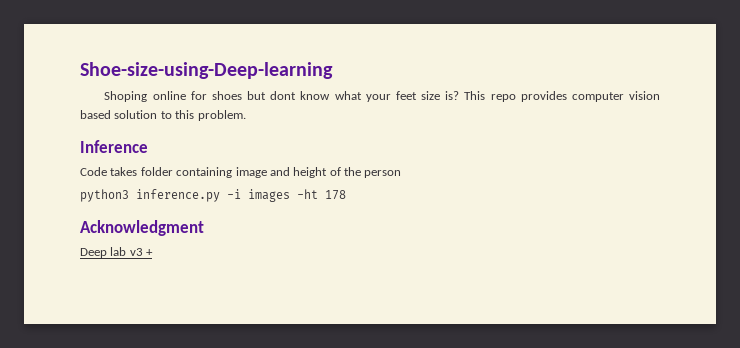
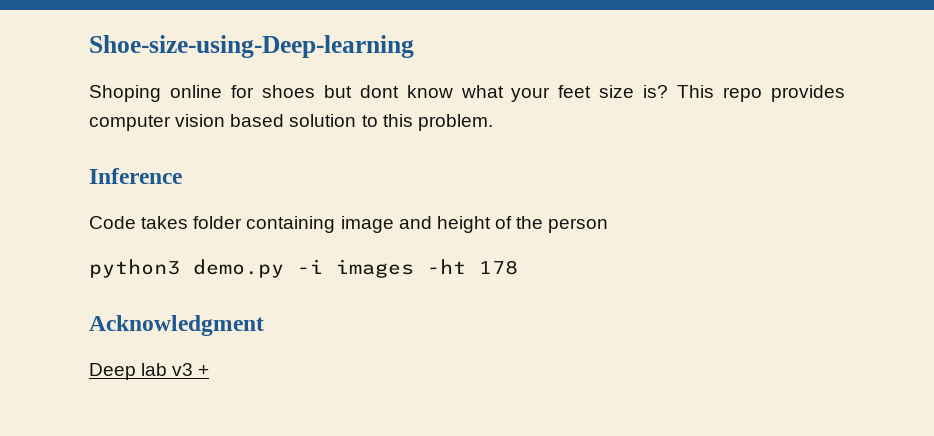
- python3 inference.py -i images -ht 178
+ python3 demo.py -i images -ht 178

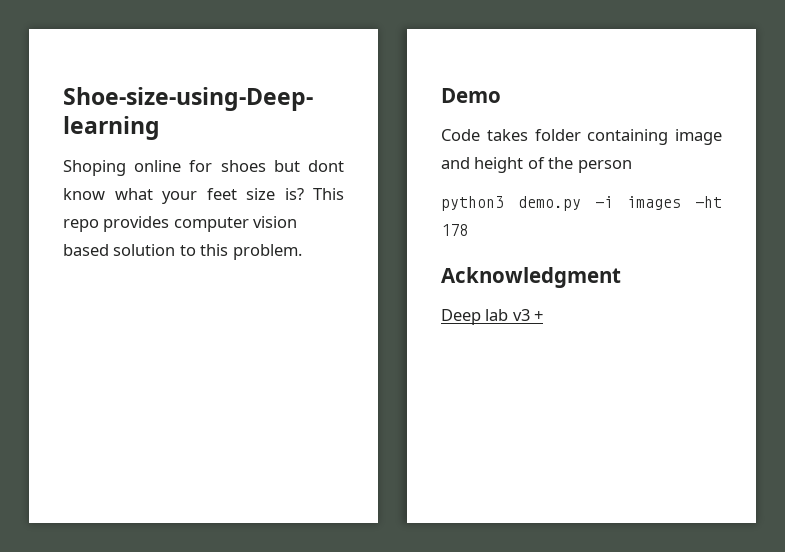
- Inference
+ Demo

